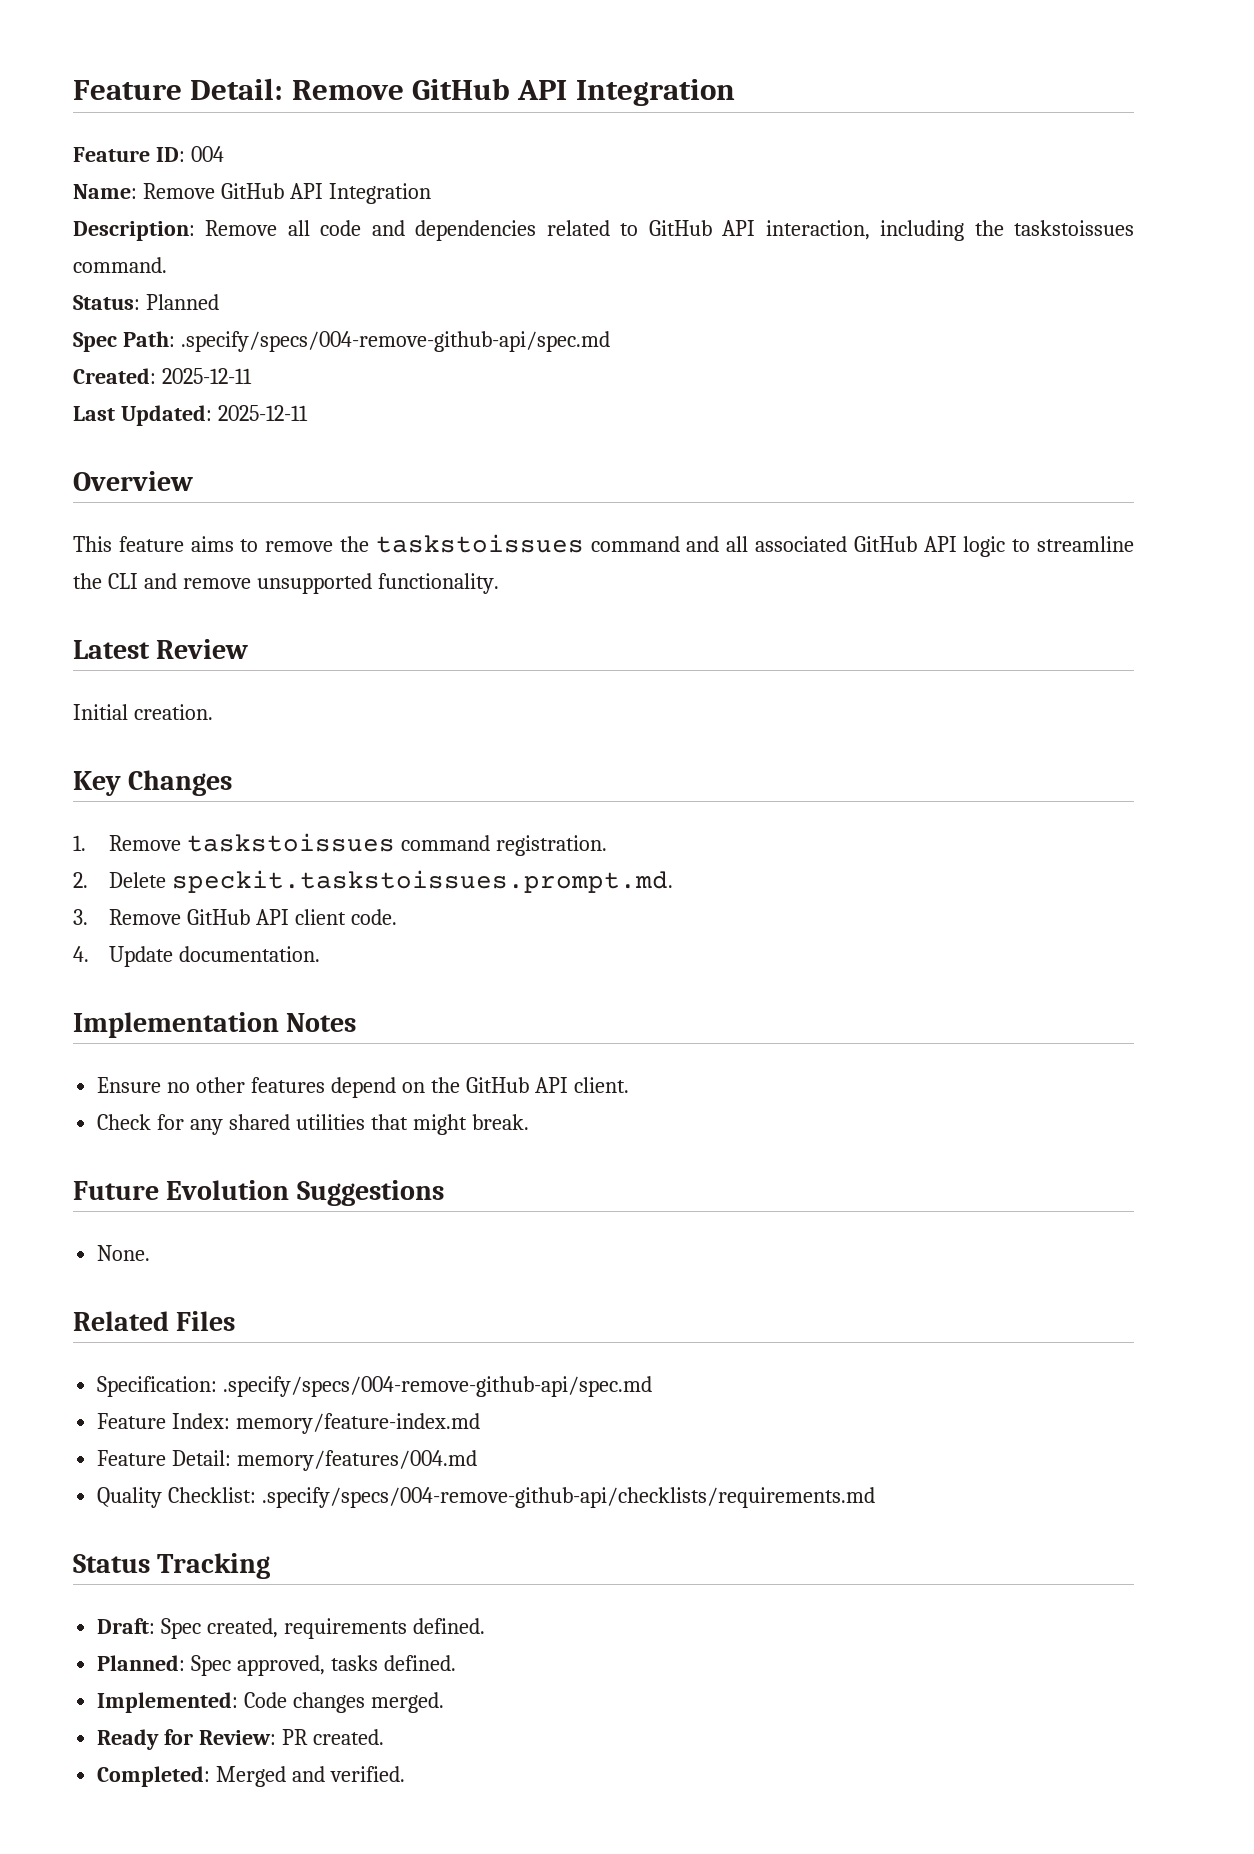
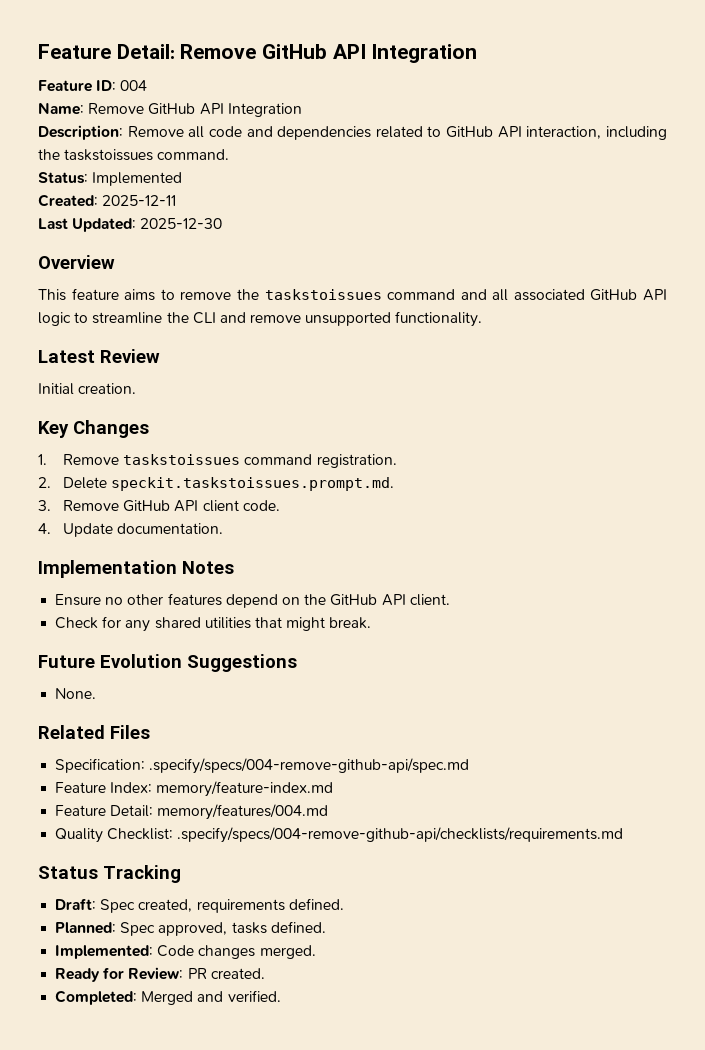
- Status: Planned
- Spec Path: .specify/specs/004-remove-github-api/spec.md
+ Status: Implemented
- Last Updated: 2025-12-11
+ Last Updated: 2025-12-30

